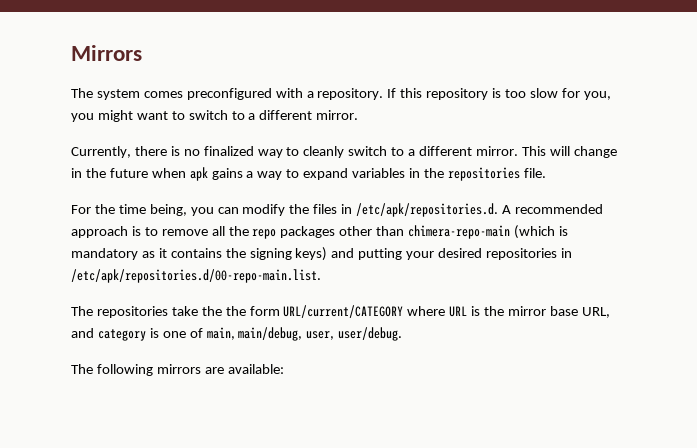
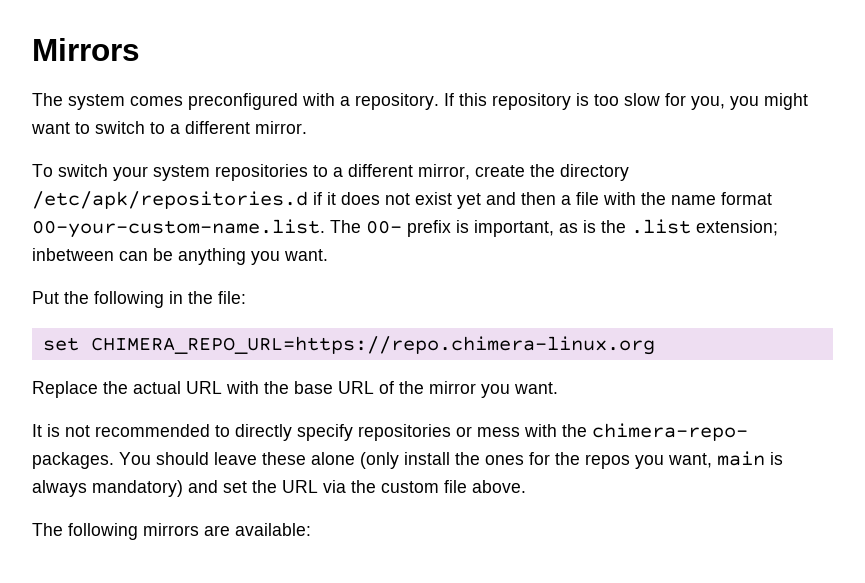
- Currently, there is no finalized way to cleanly switch to a different mirror. This will change in the future when apk gains a way to expand variables in the repositories file.
- For the time being, you can modify the files in /etc/apk/repositories.d. A recommended approach is to remove all the repo packages other than chimera-repo-main (which is mandatory as it contains the signing keys) and putting your desired repositories in /etc/apk/repositories.d/00-repo-main.list.
- The repositories take the the form URL/current/CATEGORY where URL is the mirror base URL, and category is one of main, main/debug, user, user/debug.
+ To switch your system repositories to a different mirror, create the directory /etc/apk/repositories.d if it does not exist yet and then a file with the name format 00-your-custom-name.list. The 00- prefix is important, as is the .list extension; inbetween can be anything you want.
+ Put the following in the file:
+ set CHIMERA_REPO_URL=https://repo.chimera-linux.org
+ Replace the actual URL with the base URL of the mirror you want.
+ It is not recommended to directly specify repositories or mess with the chimera-repo- packages. You should leave these alone (only install the ones for the repos you want, main is always mandatory) and set the URL via the custom file above.

